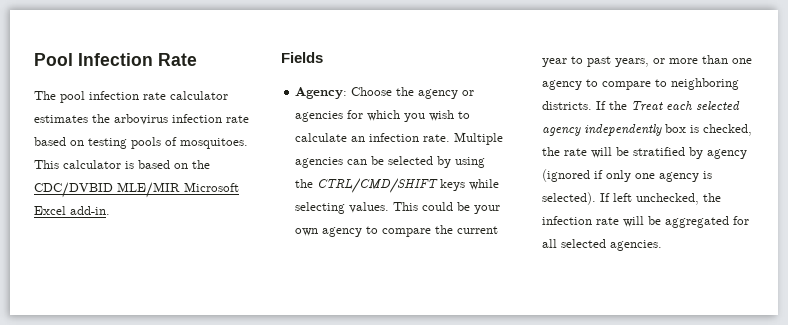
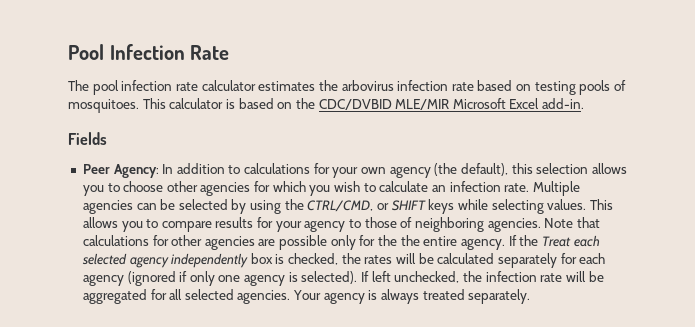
- Agency: Choose the agency or agencies for which you wish to calculate an infection rate.
+ Peer Agency: In addition to calculations for your own agency (the default), this selection allows you to choose other agencies for which you wish to calculate an infection rate.
- Multiple agencies can be selected by using the CTRL/CMD/SHIFT keys while selecting values.
+ Multiple agencies can be selected by using the CTRL/CMD, or SHIFT keys while selecting values.
- This could be your own agency to compare the current year to past years, or more than one agency to compare to neighboring districts.
+ This allows you to compare results for your agency to those of neighboring agencies. Note that calculations for other agencies are possible only for the the entire agency.
- If the Treat each selected agency independently box is checked, the rate will be stratified by agency (ignored if only one agency is selected).
+ If the Treat each selected agency independently box is checked, the rates will be calculated separately for each agency (ignored if only one agency is selected).
+ Your agency is always treated separately.

